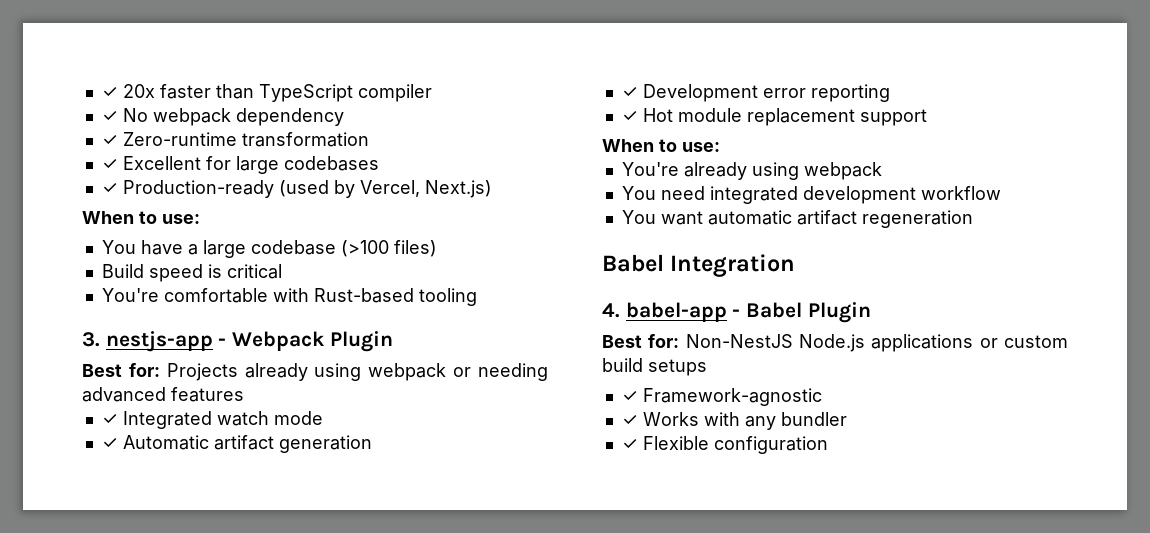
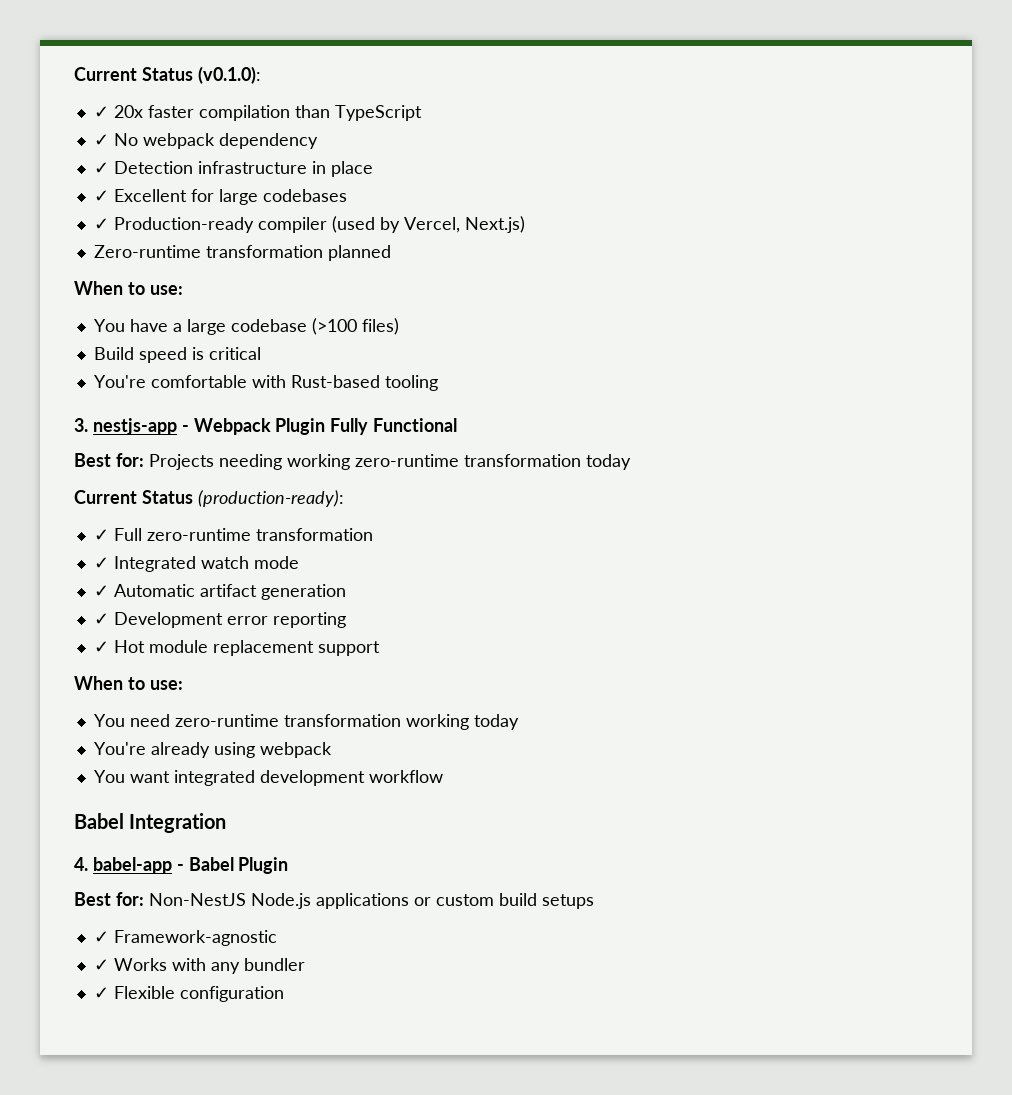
+ Current Status (v0.1.0):
- ✓ 20x faster than TypeScript compiler
+ ✓ 20x faster compilation than TypeScript
- ✓ Zero-runtime transformation
+ ✓ Detection infrastructure in place
- ✓ Production-ready (used by Vercel, Next.js)
+ ✓ Production-ready compiler (used by Vercel, Next.js)
+ Zero-runtime transformation planned
- 3. nestjs-app - Webpack Plugin
+ 3. nestjs-app - Webpack Plugin Fully Functional
- Best for: Projects already using webpack or needing advanced features
+ Best for: Projects needing working zero-runtime transformation today
+ Current Status (production-ready):
+ ✓ Full zero-runtime transformation
+ You need zero-runtime transformation working today
- You need integrated development workflow
+ You want integrated development workflow
- You want automatic artifact regeneration

